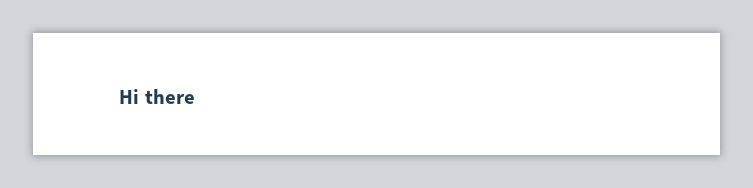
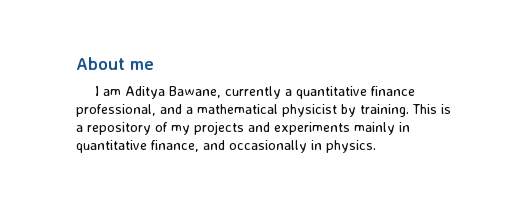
- Hi there
+ About me
+ I am Aditya Bawane, currently a quantitative finance professional, and a mathematical physicist by training. This is a repository of my projects and experiments mainly in quantitative finance, and occasionally in physics.

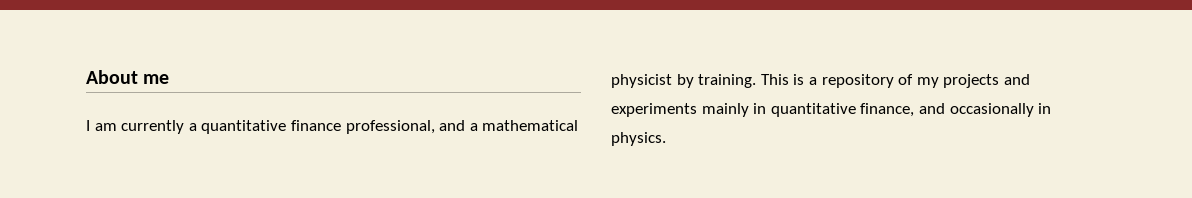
- I am Aditya Bawane, currently a quantitative finance professional, and a mathematical physicist by training.
+ I am currently a quantitative finance professional, and a mathematical physicist by training.

